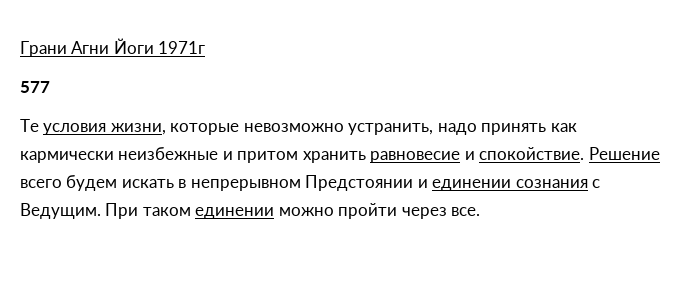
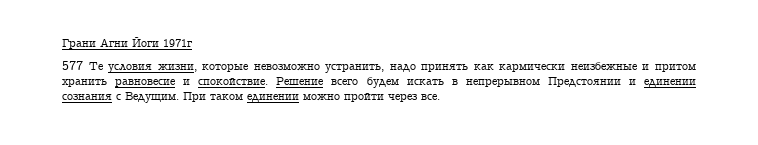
- 577
- Те условия жизни, которые невозможно устранить, надо принять как кармически неизбежные и притом хранить равновесие и спокойствие.
+ 577 Те условия жизни, которые невозможно устранить, надо принять как кармически неизбежные и притом хранить равновесие и спокойствие.

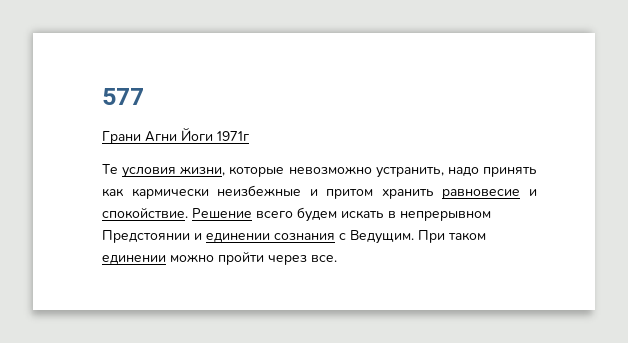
+ 577
- 577 Те условия жизни, которые невозможно устранить, надо принять как кармически неизбежные и притом хранить равновесие и спокойствие.
+ Те условия жизни, которые невозможно устранить, надо принять как кармически неизбежные и притом хранить равновесие и спокойствие.

